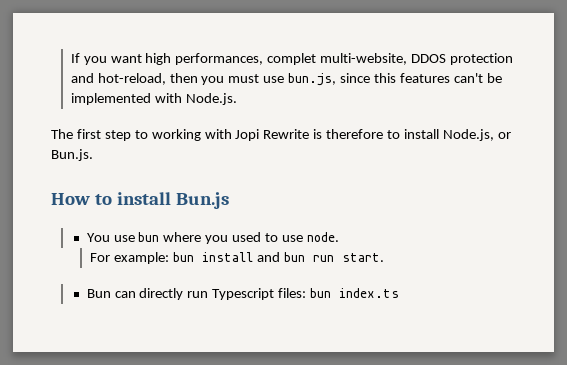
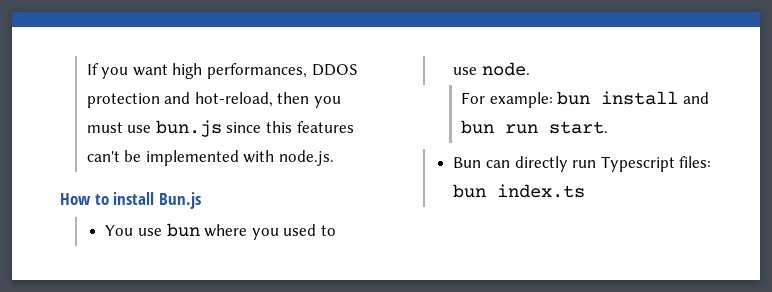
- If you want high performances, complet multi-website, DDOS protection and hot-reload, then you must use bun.js, since this features can't be implemented with Node.js.
- The first step to working with Jopi Rewrite is therefore to install Node.js, or Bun.js.
+ If you want high performances, DDOS protection and hot-reload, then you must use bun.js since this features can't be implemented with node.js.

